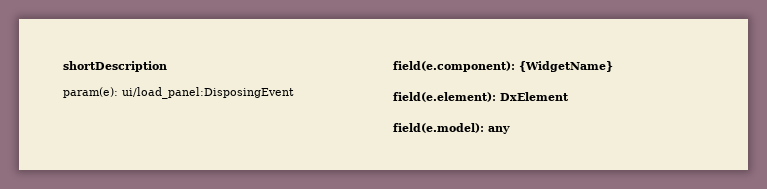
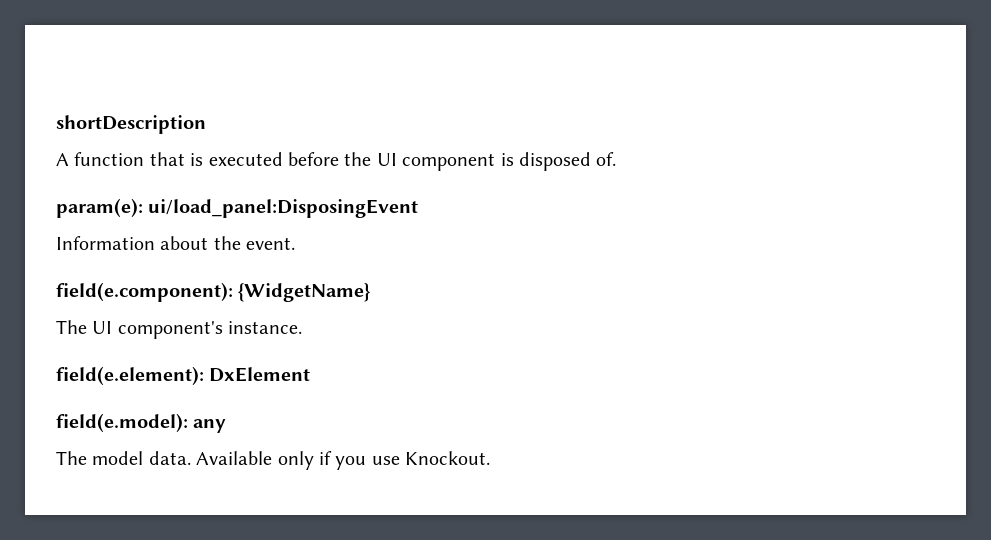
+ A function that is executed before the UI component is disposed of.
  param(e): ui/load_panel:DisposingEvent
+ Information about the event.
  field(e.component): {WidgetName}
+ The UI component's instance.
  field(e.element): DxElement
  field(e.model): any
+ The model data. Available only if you use Knockout.

